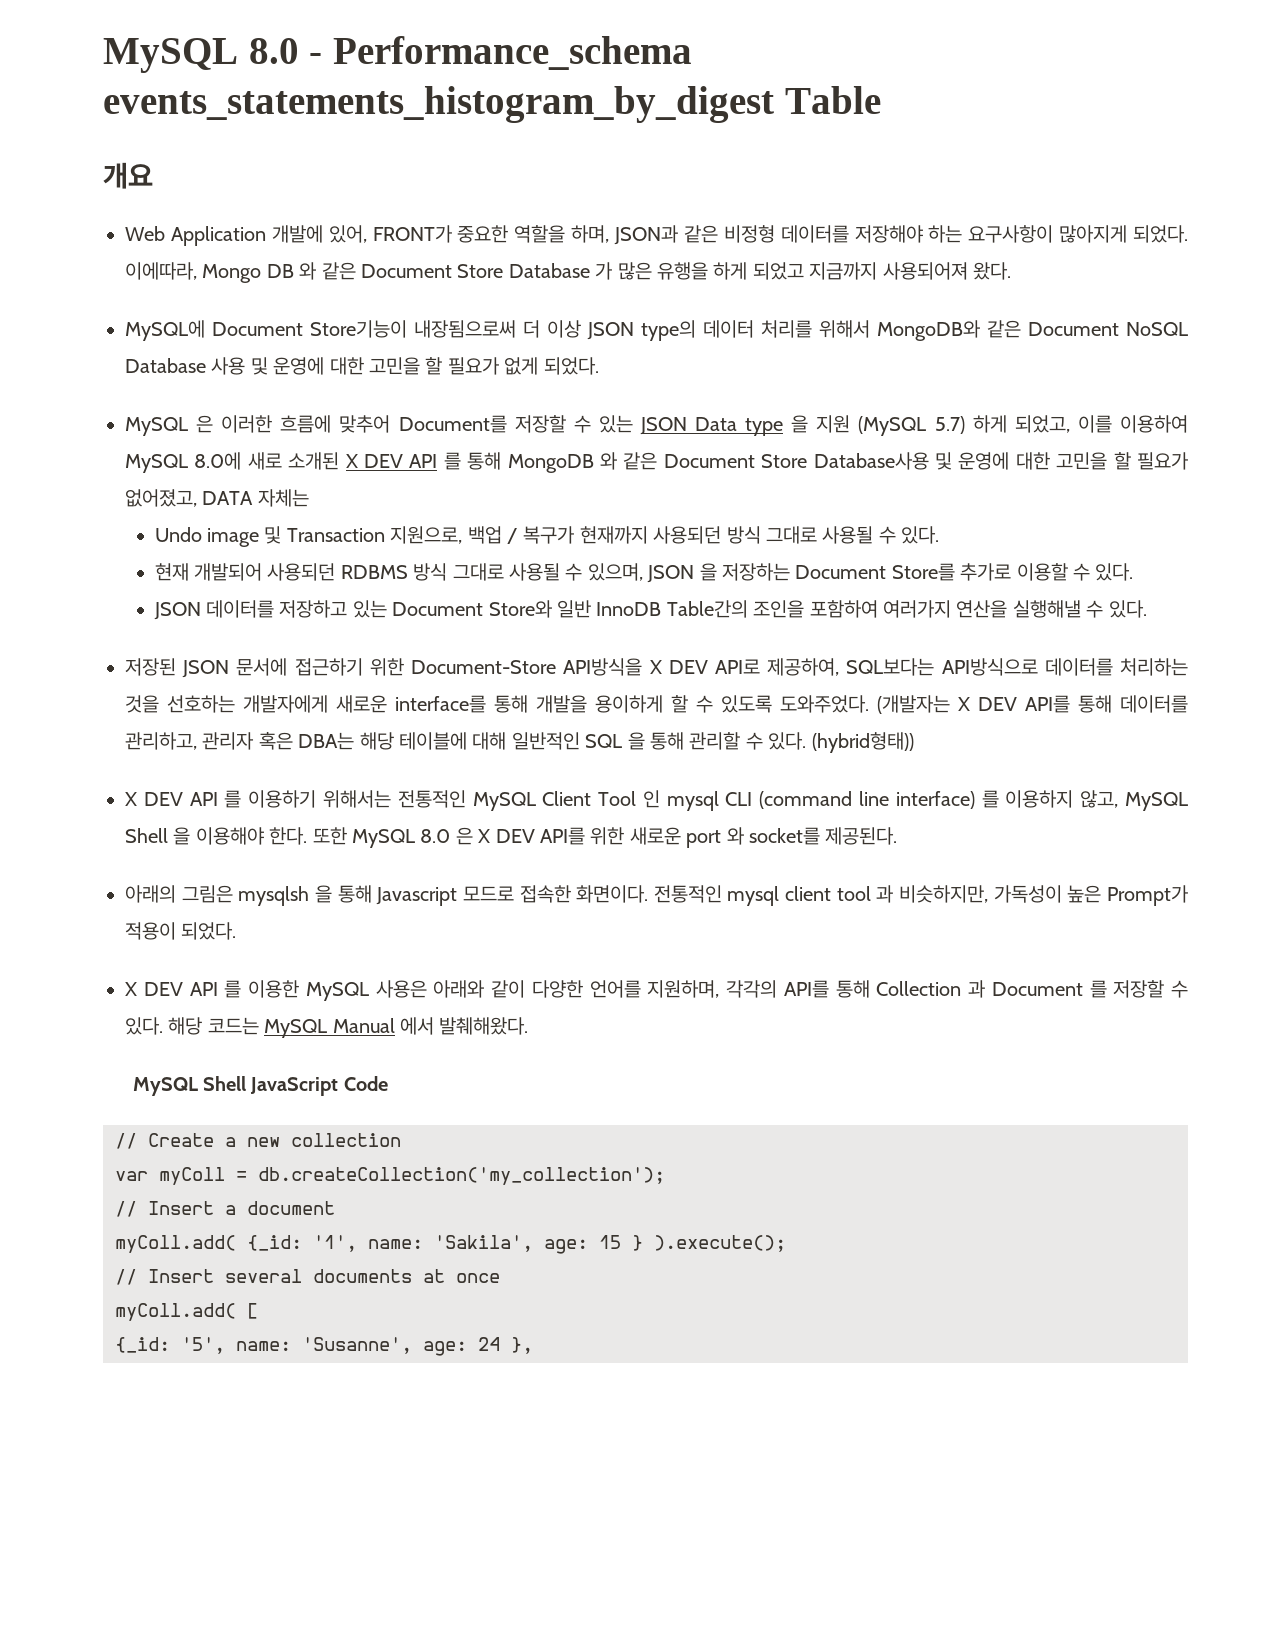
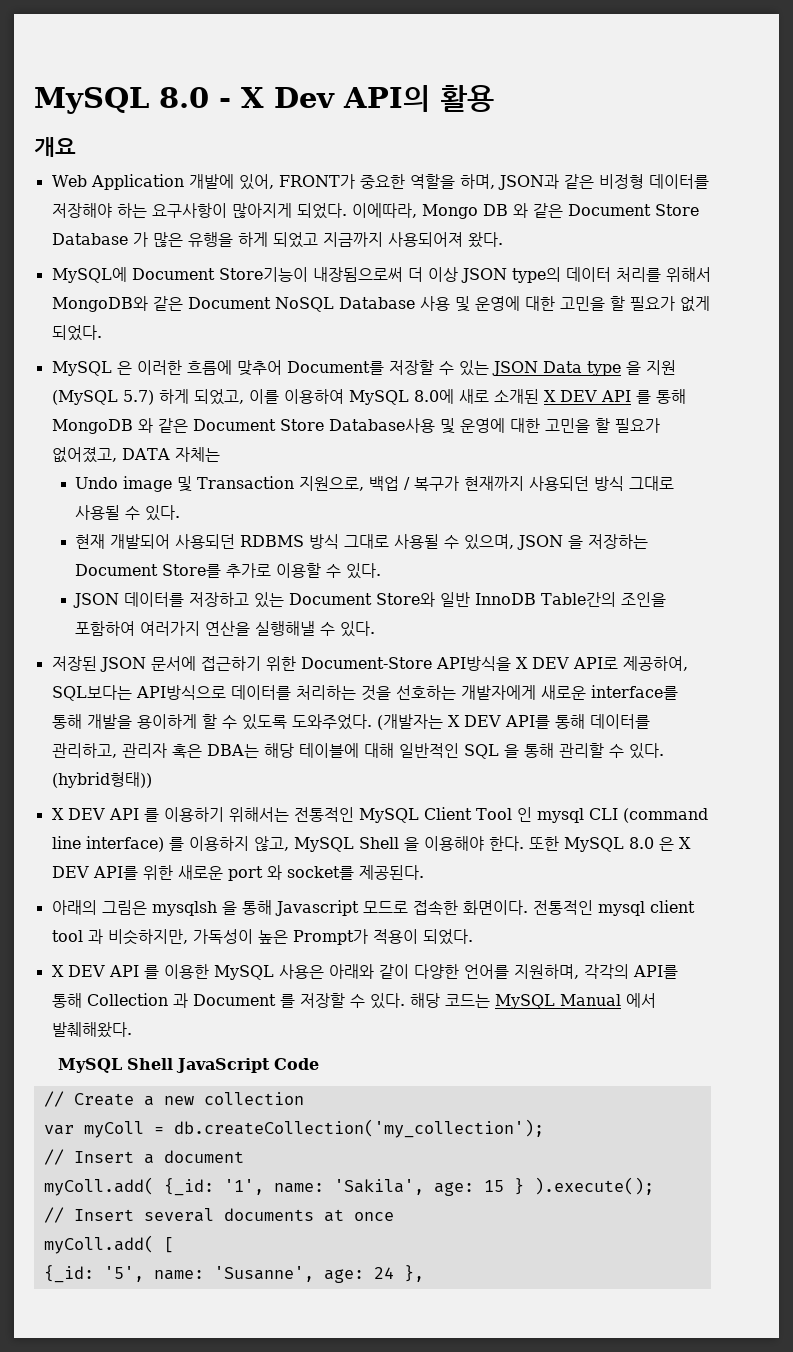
- MySQL 8.0 - Performance_schema events_statements_histogram_by_digest Table
+ MySQL 8.0 - X Dev API의 활용

